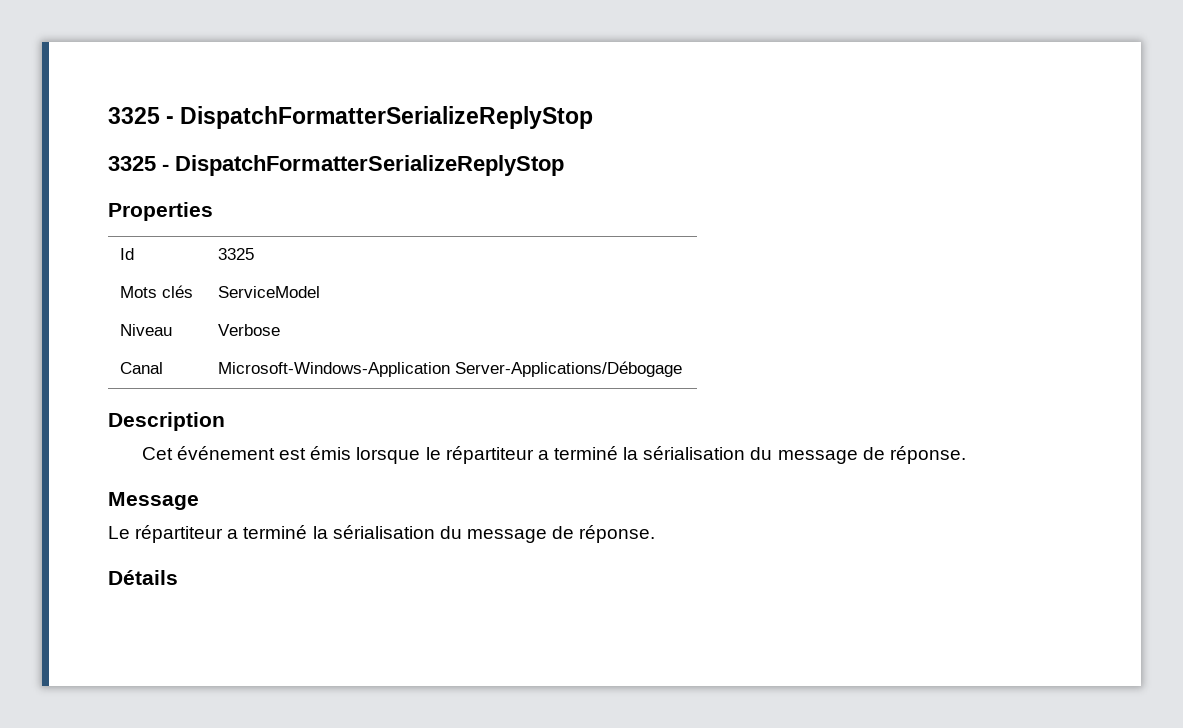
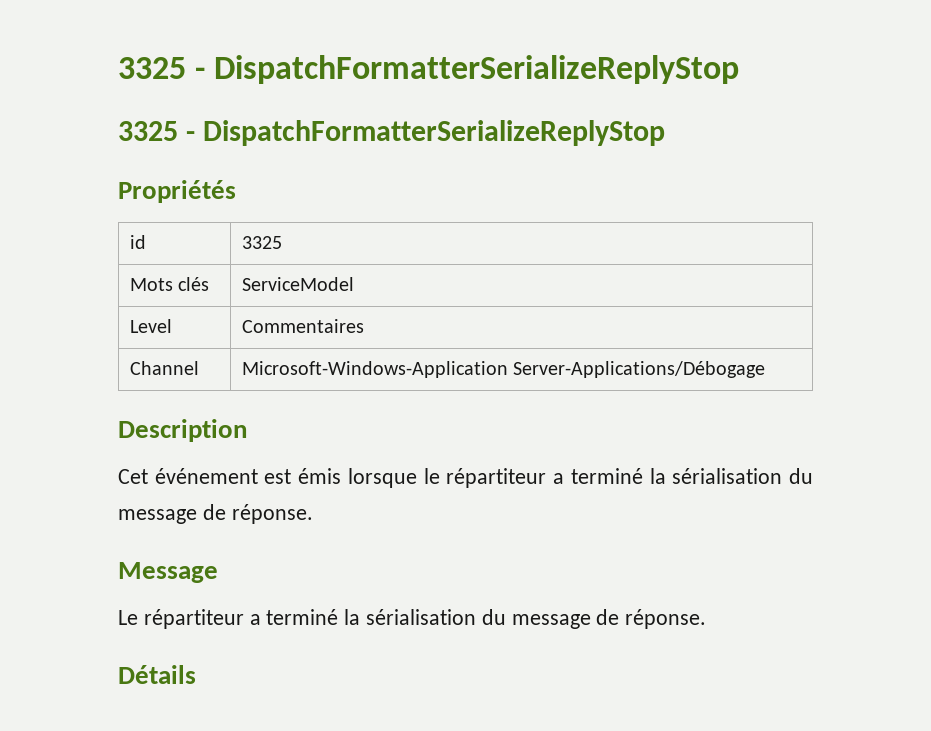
- Properties
- Id | 3325
+ Propriétés
+ id | 3325
- Niveau | Verbose
- Canal | Microsoft-Windows-Application Server-Applications/Débogage
+ Level | Commentaires
+ Channel | Microsoft-Windows-Application Server-Applications/Débogage

